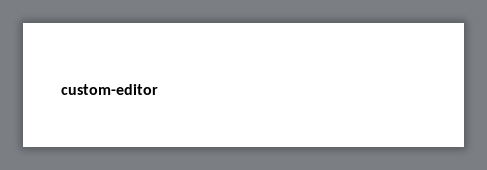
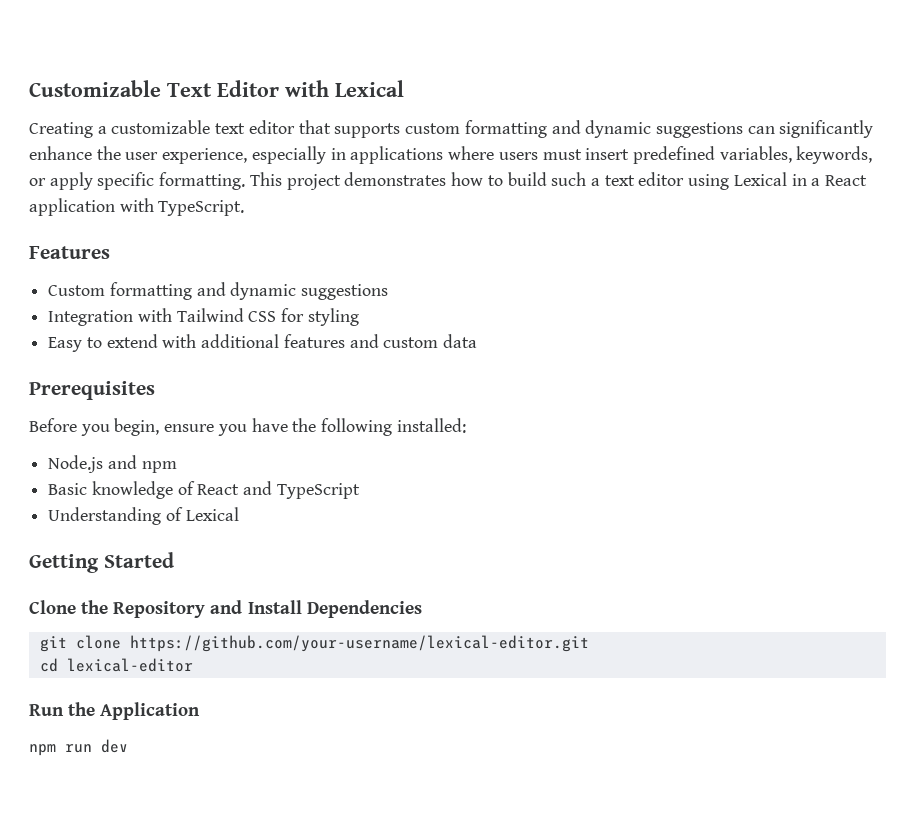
- custom-editor
+ Customizable Text Editor with Lexical
+ Creating a customizable text editor that supports custom formatting and dynamic suggestions can significantly enhance the user experience, especially in applications where users must insert predefined variables, keywords, or apply specific formatting. This project demonstrates how to build such a text editor using Lexical in a React application with TypeScript.
+ Features
+ Custom formatting and dynamic suggestions
+ Integration with Tailwind CSS for styling
+ Easy to extend with additional features and custom data
+ Prerequisites
+ Before you begin, ensure you have the following installed:
+ Node.js and npm
+ Basic knowledge of React and TypeScript
+ Understanding of Lexical
+ Getting Started
+ Clone the Repository and Install Dependencies
+ git clone https://github.com/your-username/lexical-editor.git
+ cd lexical-editor
+ Run the Application
+ npm run dev

